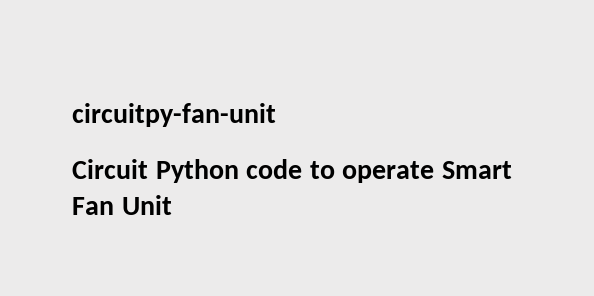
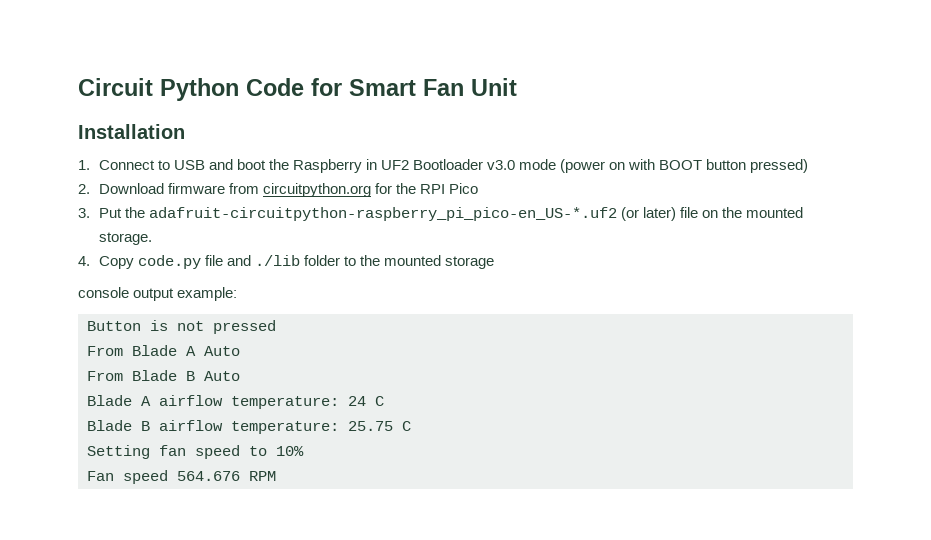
- circuitpy-fan-unit
- Circuit Python code to operate Smart Fan Unit
+ Circuit Python Code for Smart Fan Unit
+ Installation
+ 1. Connect to USB and boot the Raspberry in UF2 Bootloader v3.0 mode (power on with BOOT button pressed)
+ 2. Download firmware from circuitpython.org for the RPI Pico
+ 3. Put the adafruit-circuitpython-raspberry_pi_pico-en_US-*.uf2 (or later) file on the mounted storage.
+ 4. Copy code.py file and ./lib folder to the mounted storage
+ console output example:
+ Button is not pressed
+ From Blade A Auto
+ From Blade B Auto
+ Blade A airflow temperature: 24 C
+ Blade B airflow temperature: 25.75 C
+ Setting fan speed to 10%
+ Fan speed 564.676 RPM

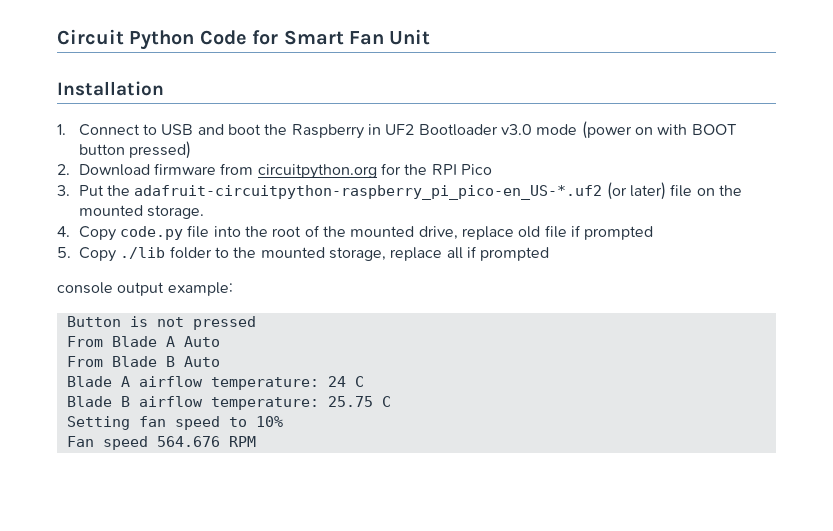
- 4. Copy code.py file and ./lib folder to the mounted storage
+ 4. Copy code.py file into the root of the mounted drive, replace old file if prompted
+ 5. Copy ./lib folder to the mounted storage, replace all if prompted

